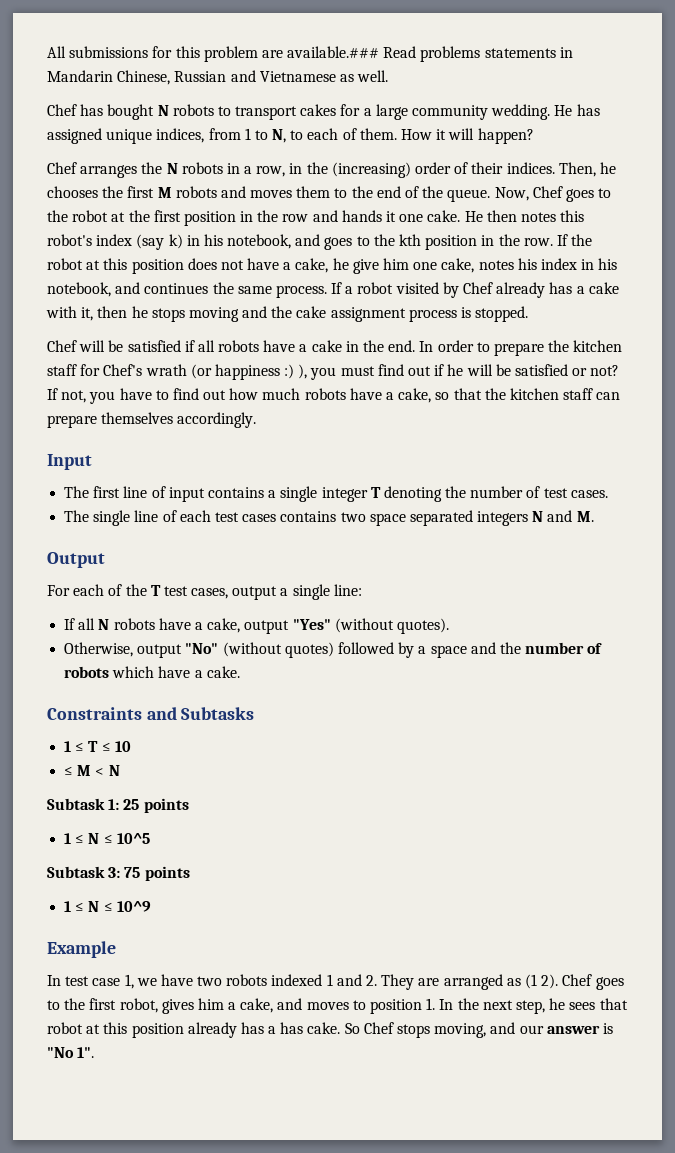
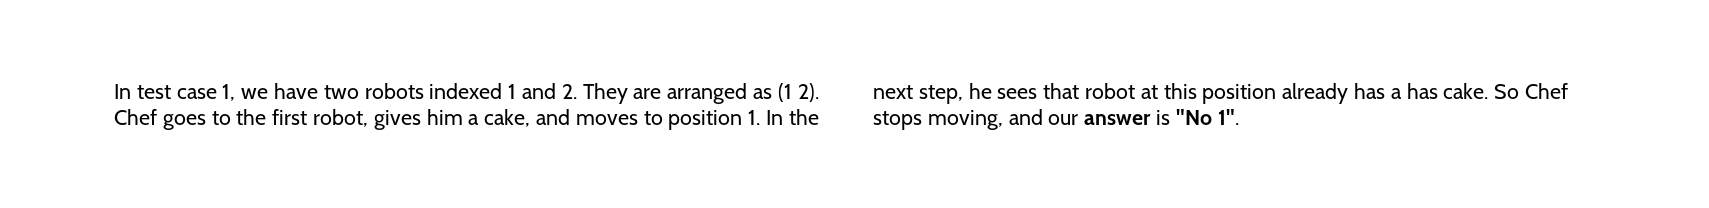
- All submissions for this problem are available.### Read problems statements in Mandarin Chinese, Russian and Vietnamese as well.
- Chef has bought N robots to transport cakes for a large community wedding. He has assigned unique indices, from 1 to N, to each of them. How it will happen?
- Chef arranges the N robots in a row, in the (increasing) order of their indices. Then, he chooses the first M robots and moves them to the end of the queue. Now, Chef goes to the robot at the first position in the row and hands it one cake. He then notes this robot's index (say k) in his notebook, and goes to the kth position in the row. If the robot at this position does not have a cake, he give him one cake, notes his index in his notebook, and continues the same process. If a robot visited by Chef already has a cake with it, then he stops moving and the cake assignment process is stopped.
- Chef will be satisfied if all robots have a cake in the end. In order to prepare the kitchen staff for Chef's wrath (or happiness :) ), you must find out if he will be satisfied or not? If not, you have to find out how much robots have a cake, so that the kitchen staff can prepare themselves accordingly.
- Input
- The first line of input contains a single integer T denoting the number of test cases.
- The single line of each test cases contains two space separated integers N and M.
- Output
- For each of the T test cases, output a single line:
- If all N robots have a cake, output "Yes" (without quotes).
- Otherwise, output "No" (without quotes) followed by a space and the number of robots which have a cake.
- Constraints and Subtasks
- 1 ≤ T ≤ 10
- ≤ M < N
- Subtask 1: 25 points
- 1 ≤ N ≤ 10^5
- Subtask 3: 75 points
- 1 ≤ N ≤ 10^9
- Example

